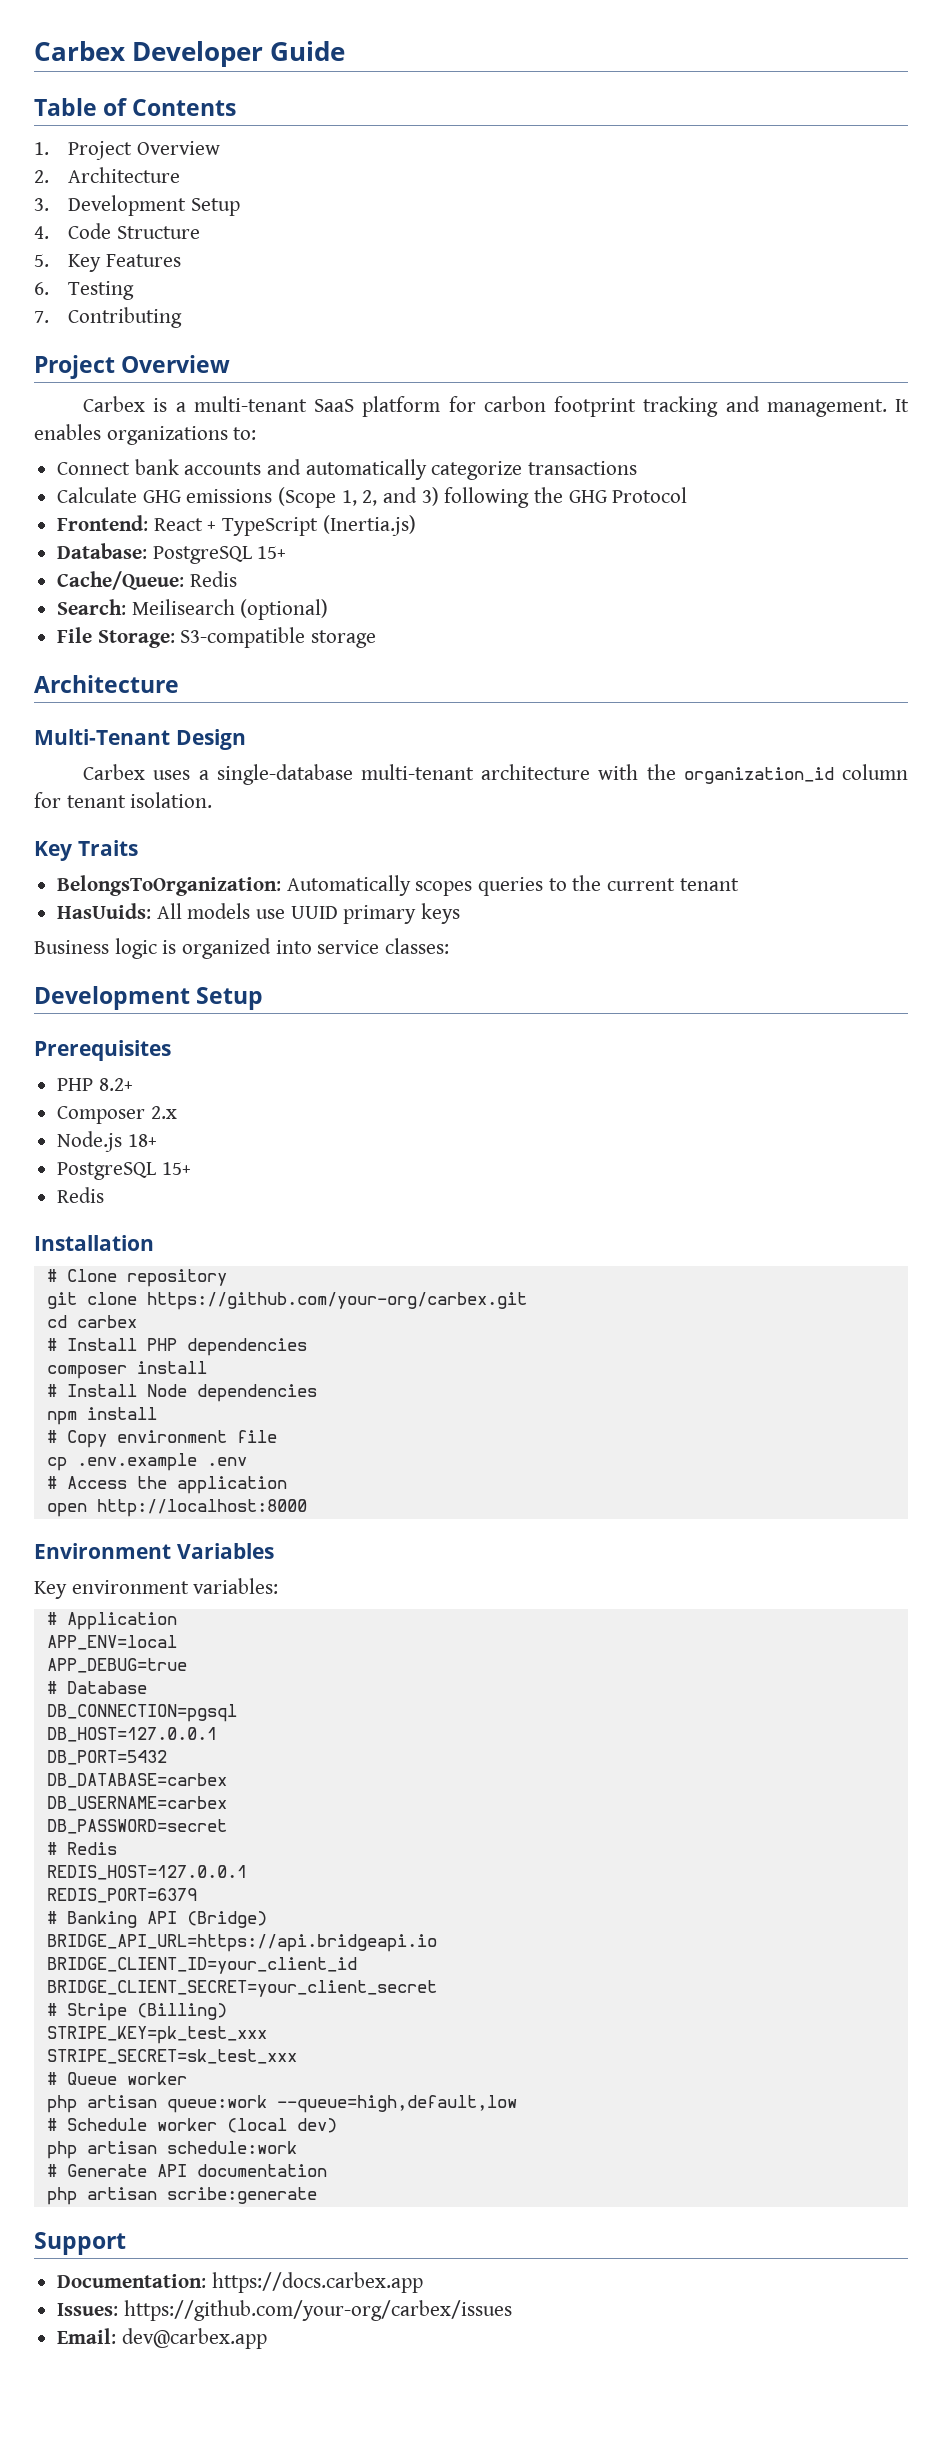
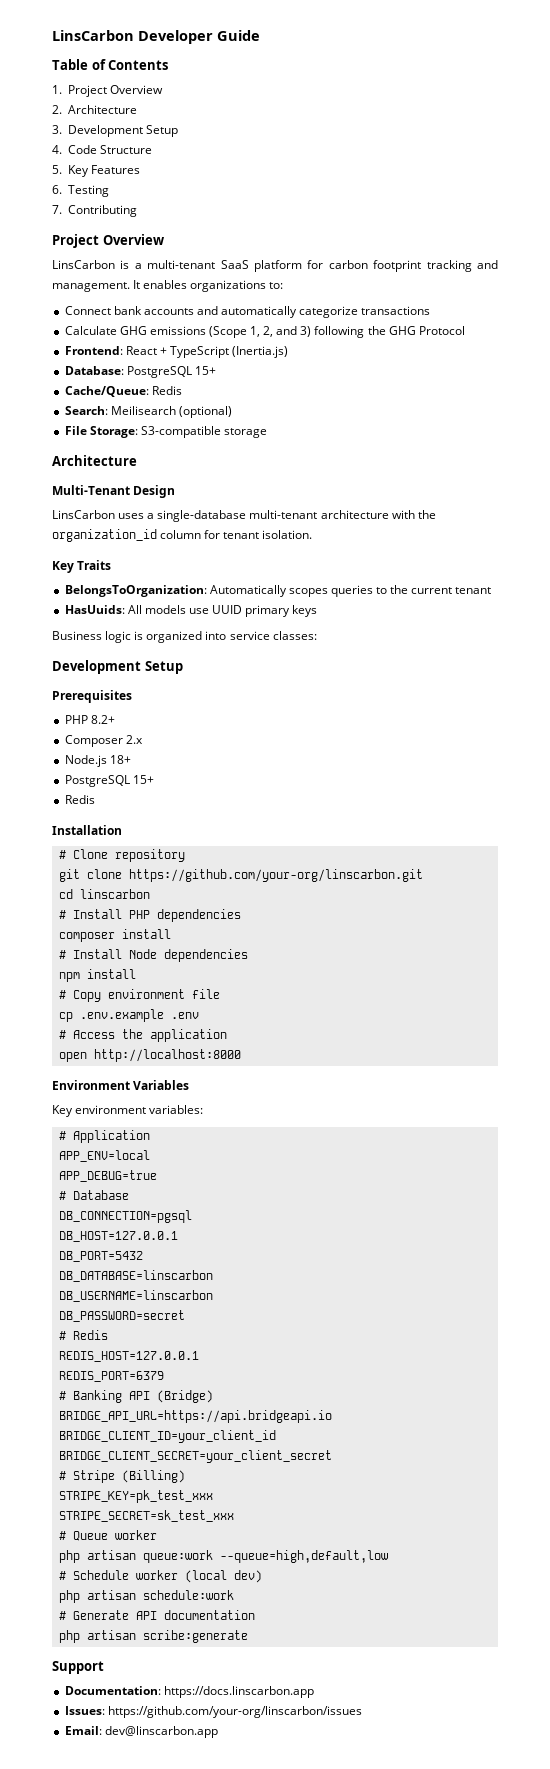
- Carbex Developer Guide
+ LinsCarbon Developer Guide
- Carbex is a multi-tenant SaaS platform for carbon footprint tracking and management.
+ LinsCarbon is a multi-tenant SaaS platform for carbon footprint tracking and management.
- Carbex uses a single-database multi-tenant architecture with the organization_id column for tenant isolation.
+ LinsCarbon uses a single-database multi-tenant architecture with the organization_id column for tenant isolation.
- git clone https://github.com/your-org/carbex.git
+ git clone https://github.com/your-org/linscarbon.git
- cd carbex
+ cd linscarbon
- DB_DATABASE=carbex
- DB_USERNAME=carbex
+ DB_DATABASE=linscarbon
+ DB_USERNAME=linscarbon
- Documentation: https://docs.carbex.app
+ Documentation: https://docs.linscarbon.app
- Issues: https://github.com/your-org/carbex/issues
+ Issues: https://github.com/your-org/linscarbon/issues
- Email: dev@carbex.app
+ Email: dev@linscarbon.app

